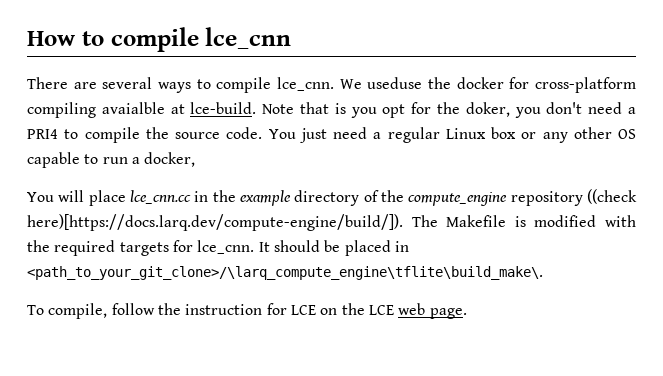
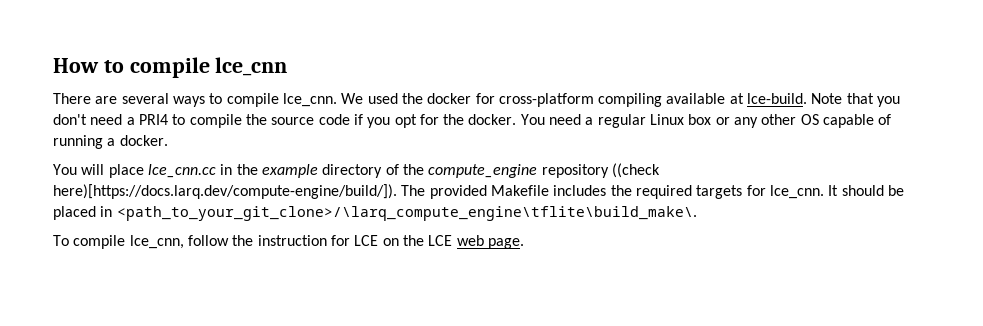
- We useduse the docker for cross-platform compiling avaialble at lce-build.
+ We used the docker for cross-platform compiling available at lce-build.
- Note that is you opt for the doker, you don't need a PRI4 to compile the source code. You just need a regular Linux box or any other OS capable to run a docker,
+ Note that you don't need a PRI4 to compile the source code if you opt for the docker. You need a regular Linux box or any other OS capable of running a docker.
- You will place lce_cnn.cc in the example directory of the compute_engine repository ((check here)[https://docs.larq.dev/compute-engine/build/]). The Makefile is modified with the required targets for lce_cnn.
+ You will place lce_cnn.cc in the example directory of the compute_engine repository ((check here)[https://docs.larq.dev/compute-engine/build/]). The provided Makefile includes the required targets for lce_cnn.
- To compile, follow the instruction for LCE on the LCE web page.
+ To compile lce_cnn, follow the instruction for LCE on the LCE web page.

